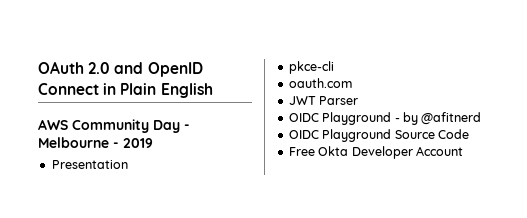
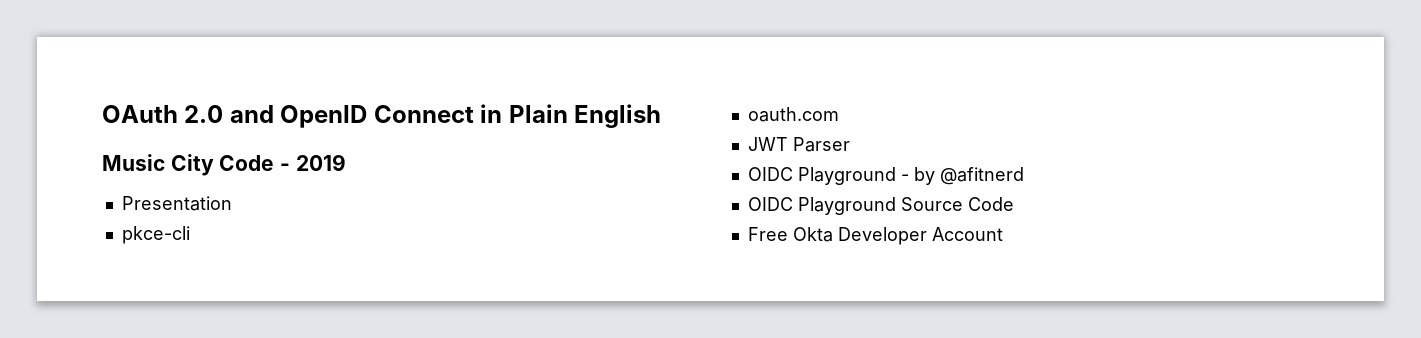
- AWS Community Day - Melbourne - 2019
+ Music City Code - 2019

